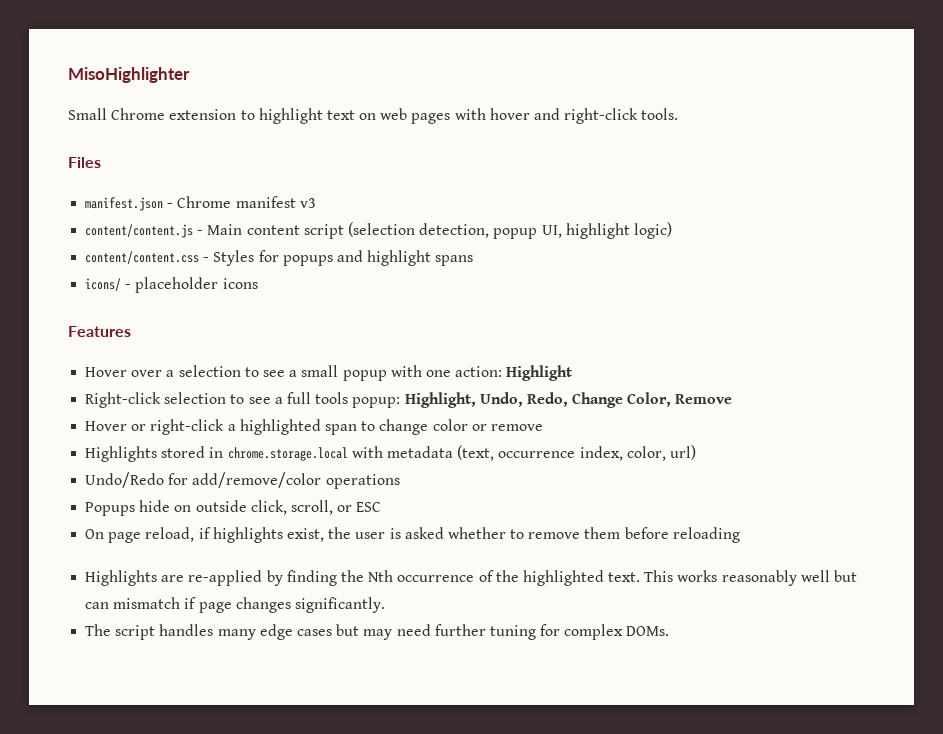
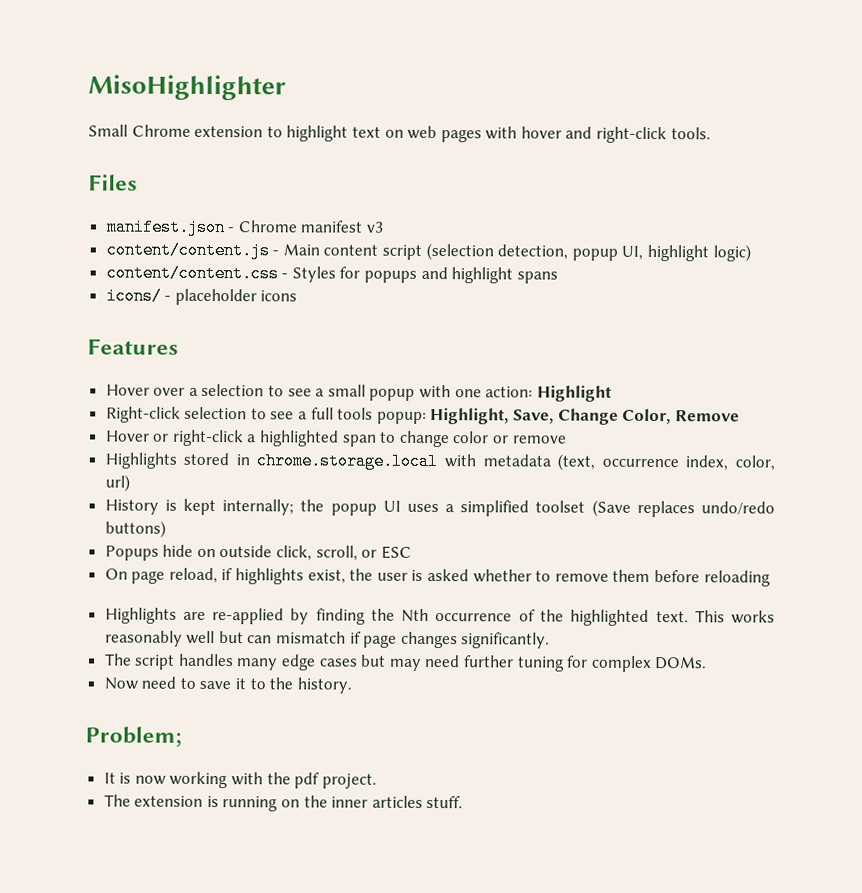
- Right-click selection to see a full tools popup: Highlight, Undo, Redo, Change Color, Remove
+ Right-click selection to see a full tools popup: Highlight, Save, Change Color, Remove
- Undo/Redo for add/remove/color operations
+ History is kept internally; the popup UI uses a simplified toolset (Save replaces undo/redo buttons)
+ Now need to save it to the history.
+ Problem;
+ It is now working with the pdf project.
+ The extension is running on the inner articles stuff.

